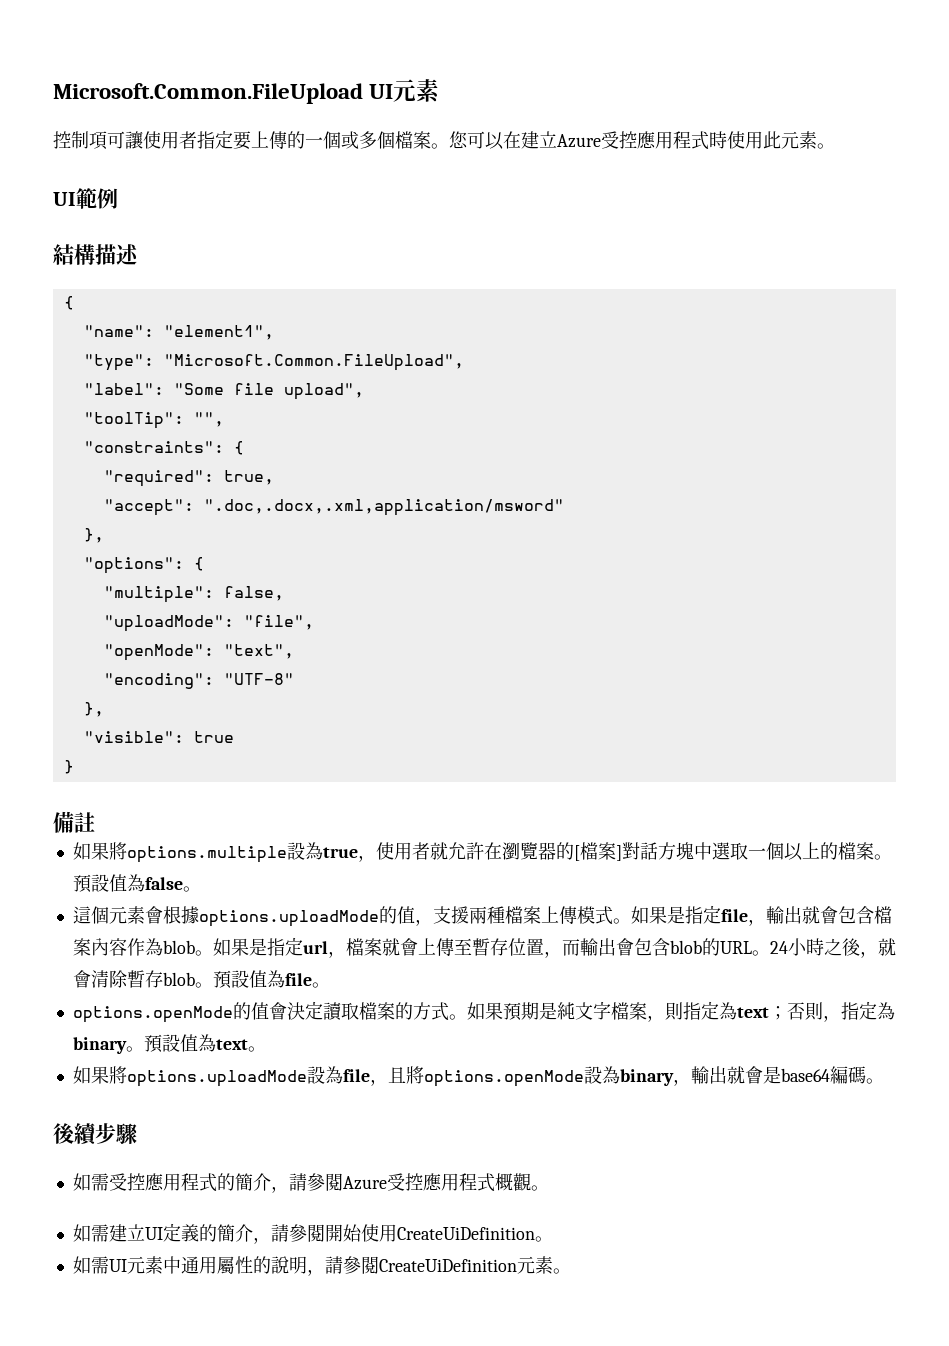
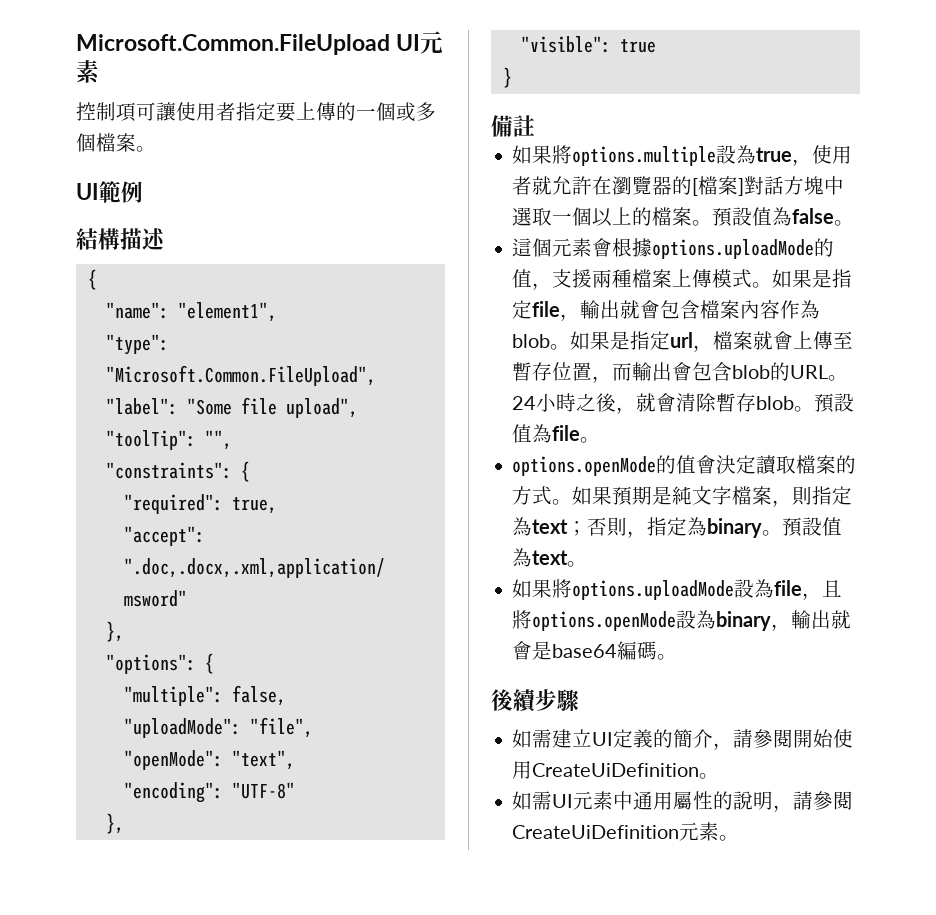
- 您可以在建立Azure受控應用程式時使用此元素。
- 如需受控應用程式的簡介，請參閱Azure受控應用程式概觀。

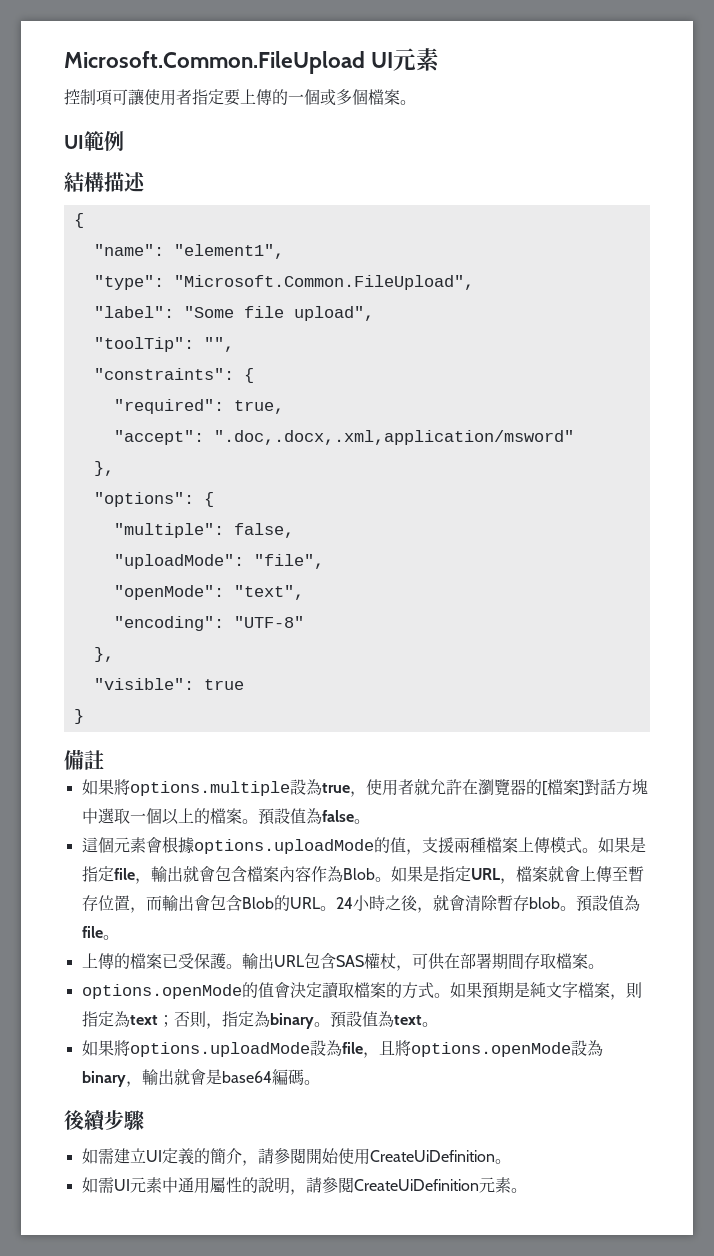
- 如果是指定file，輸出就會包含檔案內容作為blob。如果是指定url，檔案就會上傳至暫存位置，而輸出會包含blob的URL。
+ 如果是指定file，輸出就會包含檔案內容作為Blob。如果是指定URL，檔案就會上傳至暫存位置，而輸出會包含Blob的URL。
+ 上傳的檔案已受保護。輸出URL包含SAS權杖，可供在部署期間存取檔案。

